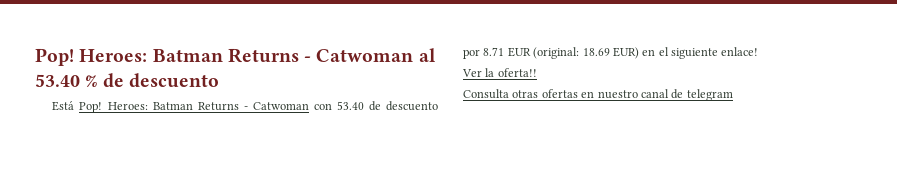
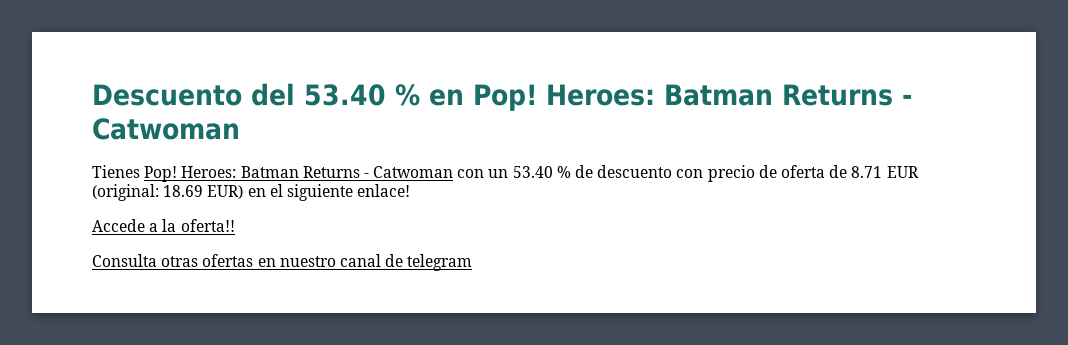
- Pop! Heroes: Batman Returns - Catwoman al 53.40 % de descuento
- Está Pop!
+ Descuento del 53.40 % en Pop! Heroes: Batman Returns - Catwoman
+ Tienes Pop!
- Heroes: Batman Returns - Catwoman con 53.40 de descuento por 8.71 EUR (original: 18.69 EUR) en el siguiente enlace!
+ Heroes: Batman Returns - Catwoman con un 53.40 % de descuento con precio de oferta de 8.71 EUR (original: 18.69 EUR) en el siguiente enlace!
- Ver la oferta!!
+ Accede a la oferta!!

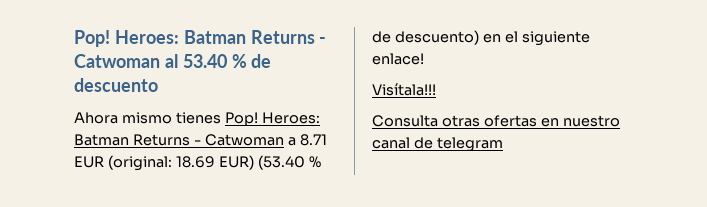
- Descuento del 53.40 % en Pop! Heroes: Batman Returns - Catwoman
- Tienes Pop! Heroes: Batman Returns - Catwoman con un 53.40 % de descuento con precio de oferta de 8.71 EUR (original: 18.69 EUR) en el siguiente enlace!
+ Pop! Heroes: Batman Returns - Catwoman al 53.40 % de descuento
+ Ahora mismo tienes Pop! Heroes: Batman Returns - Catwoman a 8.71 EUR (original: 18.69 EUR) (53.40 % de descuento) en el siguiente enlace!
- Accede a la oferta!!
+ Visítala!!!

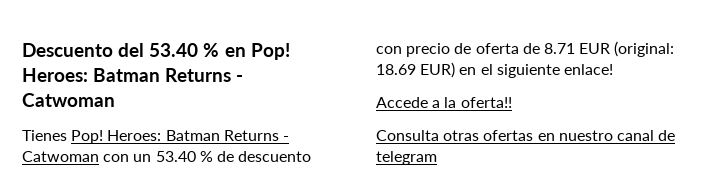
- Pop! Heroes: Batman Returns - Catwoman al 53.40 % de descuento
- Ahora mismo tienes Pop! Heroes: Batman Returns - Catwoman a 8.71 EUR (original: 18.69 EUR) (53.40 % de descuento) en el siguiente enlace!
+ Descuento del 53.40 % en Pop! Heroes: Batman Returns - Catwoman
+ Tienes Pop! Heroes: Batman Returns - Catwoman con un 53.40 % de descuento con precio de oferta de 8.71 EUR (original: 18.69 EUR) en el siguiente enlace!
- Visítala!!!
+ Accede a la oferta!!

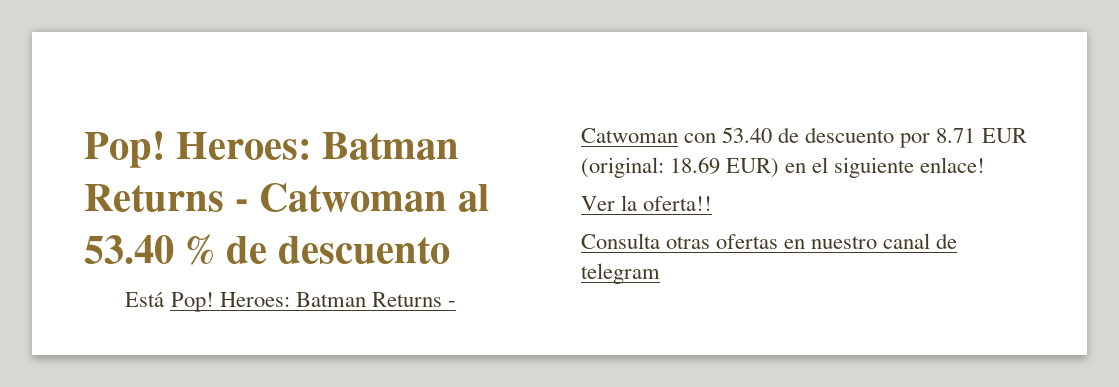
- Descuento del 53.40 % en Pop! Heroes: Batman Returns - Catwoman
- Tienes Pop!
+ Pop! Heroes: Batman Returns - Catwoman al 53.40 % de descuento
+ Está Pop!
- Heroes: Batman Returns - Catwoman con un 53.40 % de descuento con precio de oferta de 8.71 EUR (original: 18.69 EUR) en el siguiente enlace!
+ Heroes: Batman Returns - Catwoman con 53.40 de descuento por 8.71 EUR (original: 18.69 EUR) en el siguiente enlace!
- Accede a la oferta!!
+ Ver la oferta!!

